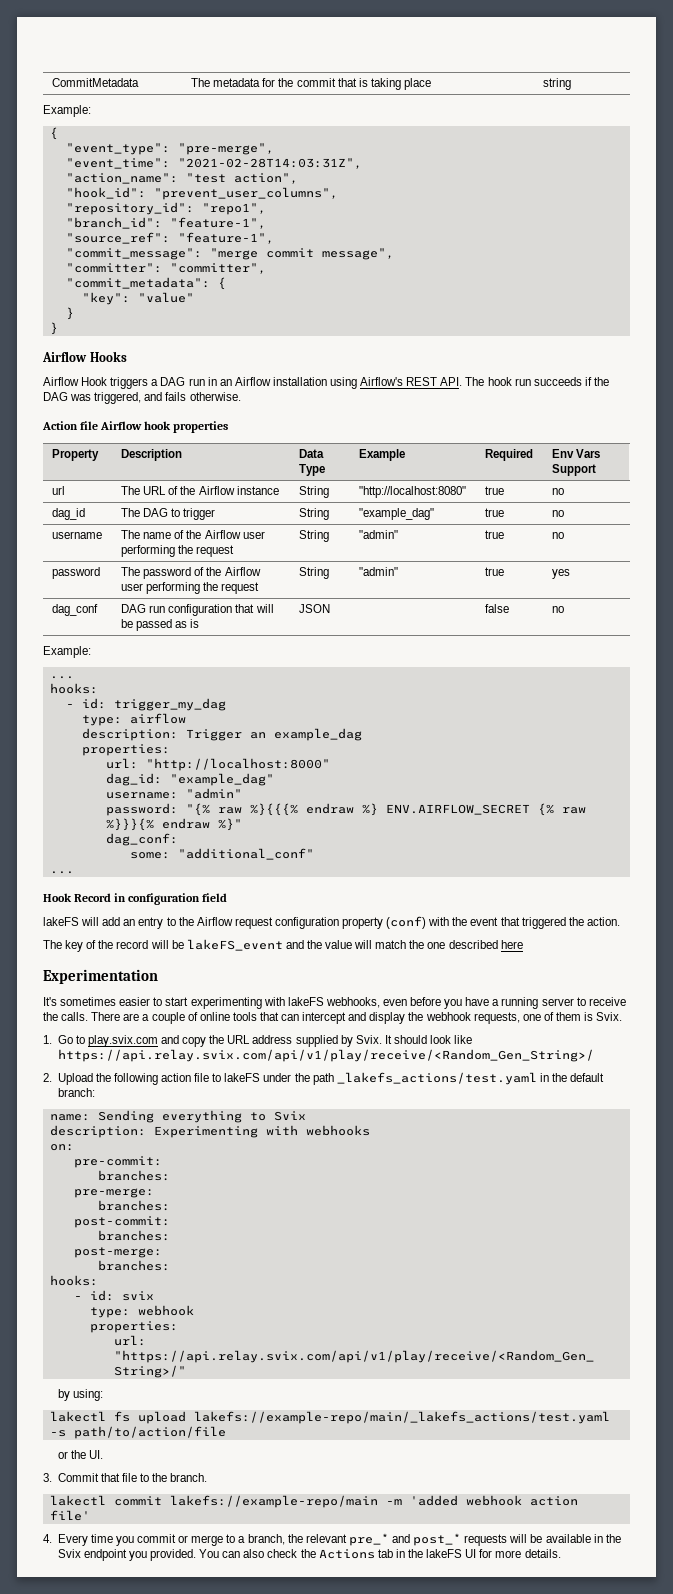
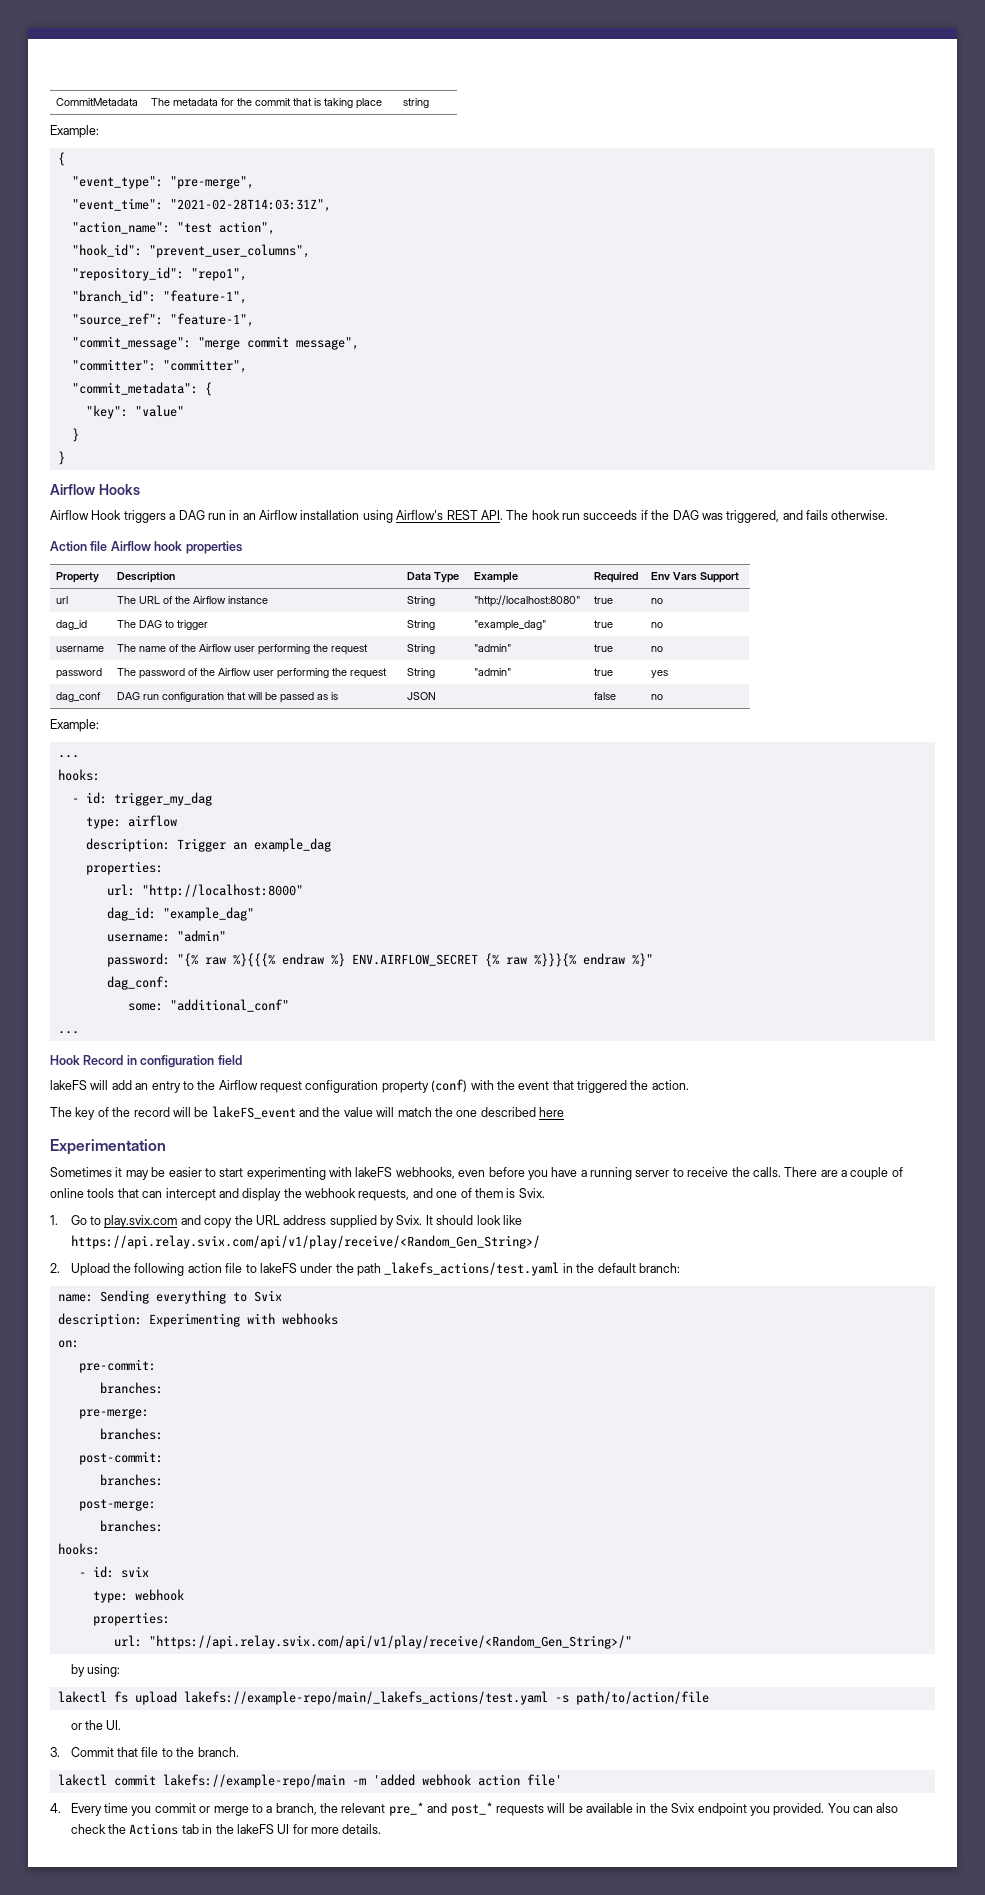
- It's sometimes easier to start experimenting with lakeFS webhooks, even before you have a running server to receive the calls.
+ Sometimes it may be easier to start experimenting with lakeFS webhooks, even before you have a running server to receive the calls.
- There are a couple of online tools that can intercept and display the webhook requests, one of them is Svix.
+ There are a couple of online tools that can intercept and display the webhook requests, and one of them is Svix.

